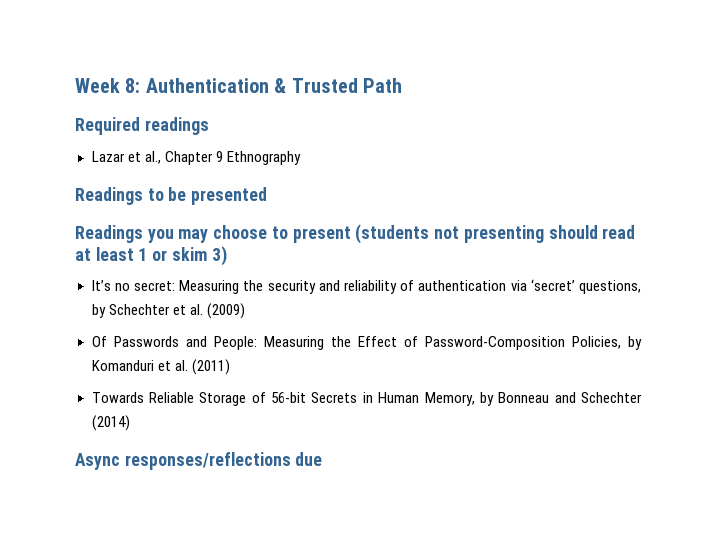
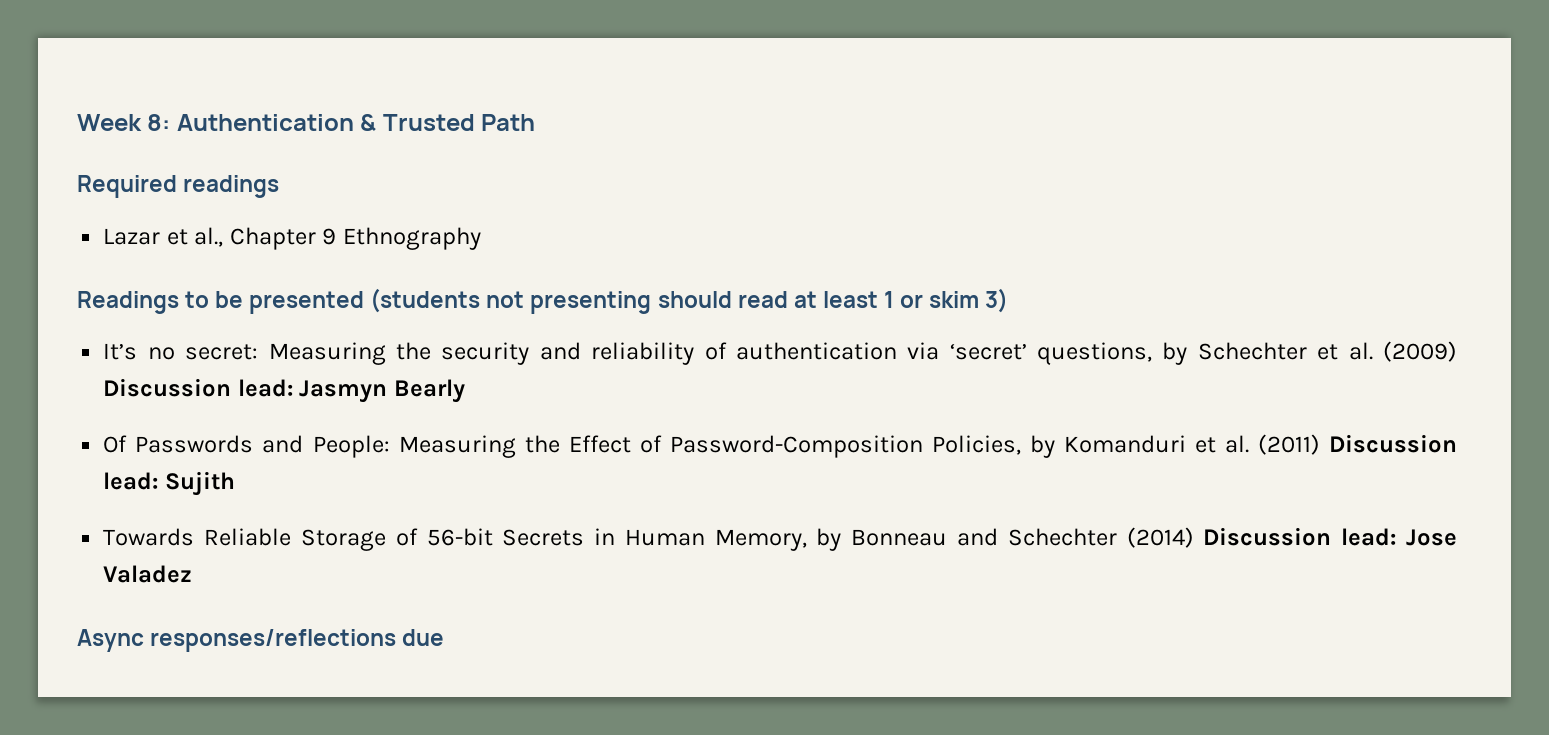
- Readings to be presented
- Readings you may choose to present (students not presenting should read at least 1 or skim 3)
+ Readings to be presented (students not presenting should read at least 1 or skim 3)
- It’s no secret: Measuring the security and reliability of authentication via ‘secret’ questions, by Schechter et al. (2009)
+ It’s no secret: Measuring the security and reliability of authentication via ‘secret’ questions, by Schechter et al. (2009) Discussion lead: Jasmyn Bearly
- Of Passwords and People: Measuring the Effect of Password-Composition Policies, by Komanduri et al. (2011)
+ Of Passwords and People: Measuring the Effect of Password-Composition Policies, by Komanduri et al. (2011) Discussion lead: Sujith
- Towards Reliable Storage of 56-bit Secrets in Human Memory, by Bonneau and Schechter (2014)
+ Towards Reliable Storage of 56-bit Secrets in Human Memory, by Bonneau and Schechter (2014) Discussion lead: Jose Valadez

